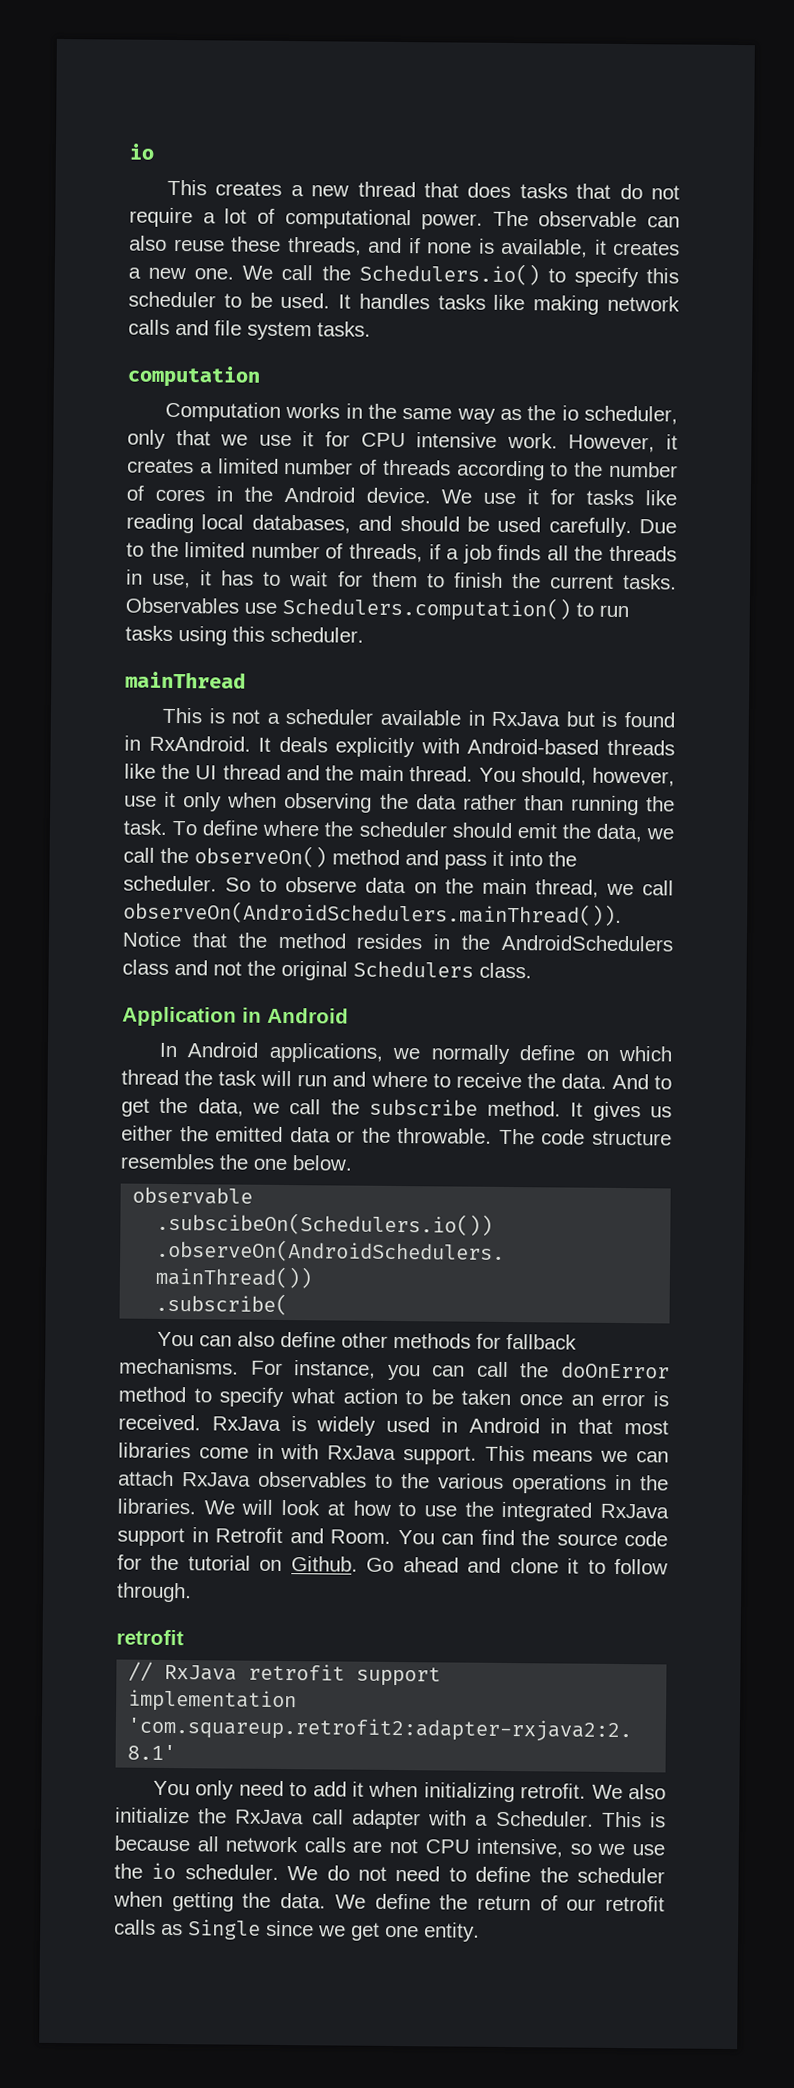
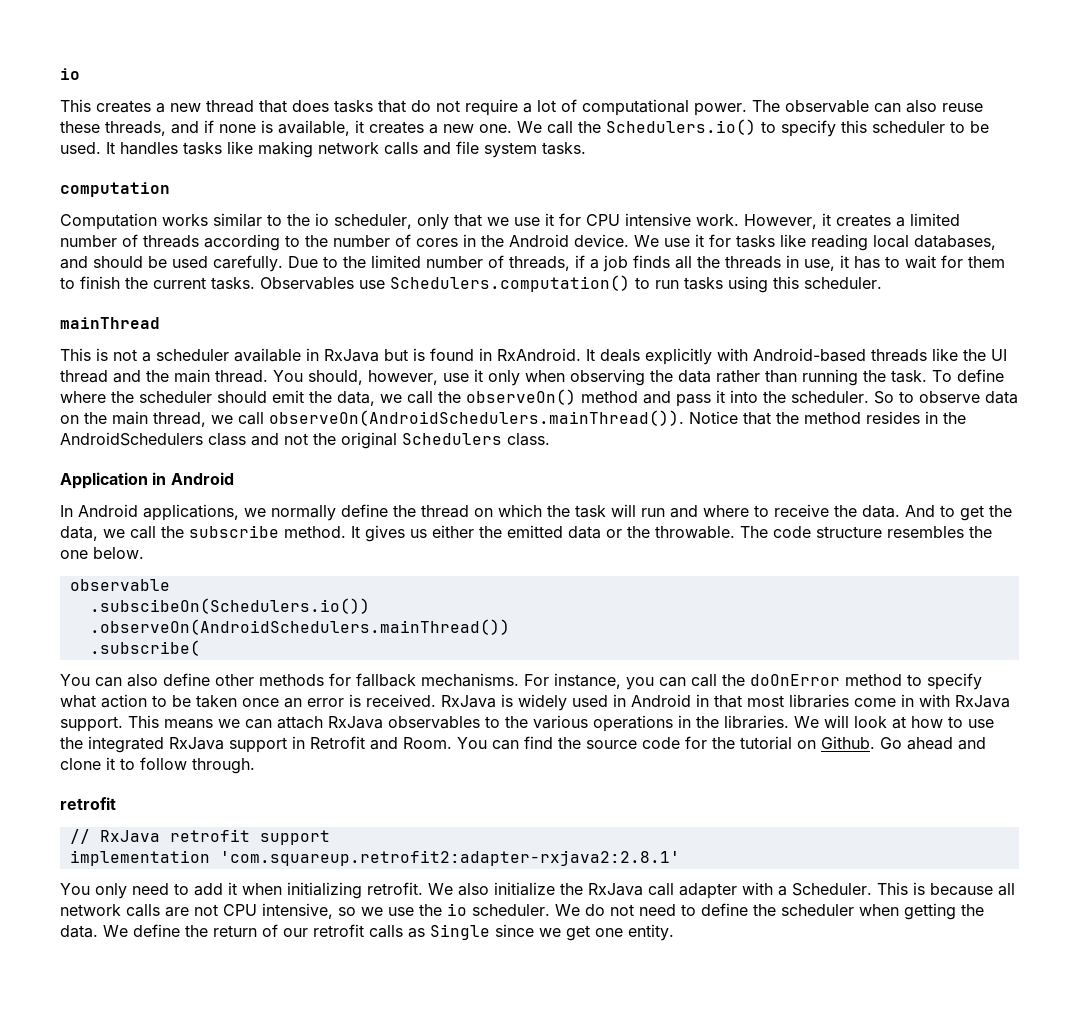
- Computation works in the same way as the io scheduler, only that we use it for CPU intensive work.
+ Computation works similar to the io scheduler, only that we use it for CPU intensive work.
- In Android applications, we normally define on which thread the task will run and where to receive the data.
+ In Android applications, we normally define the thread on which the task will run and where to receive the data.

